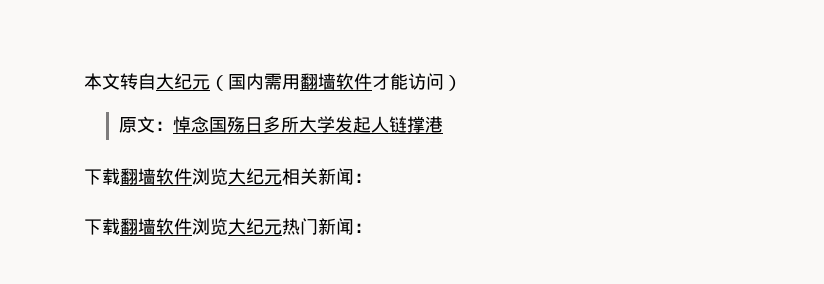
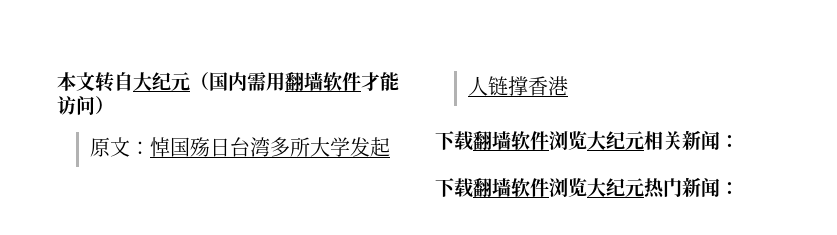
- 原文：悼念国殇日多所大学发起人链撑港
+ 原文：悼国殇日台湾多所大学发起人链撑香港

